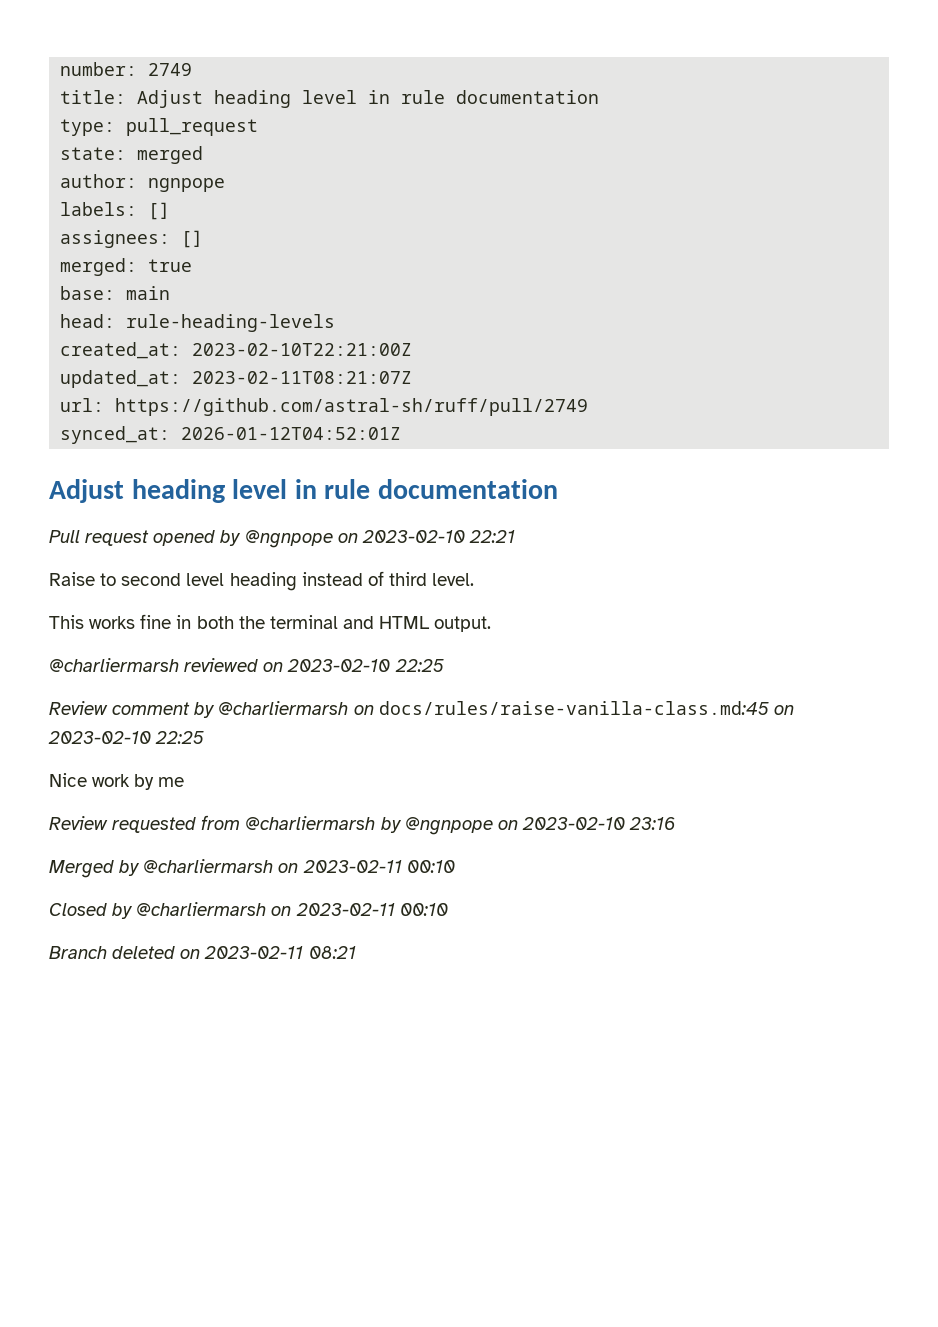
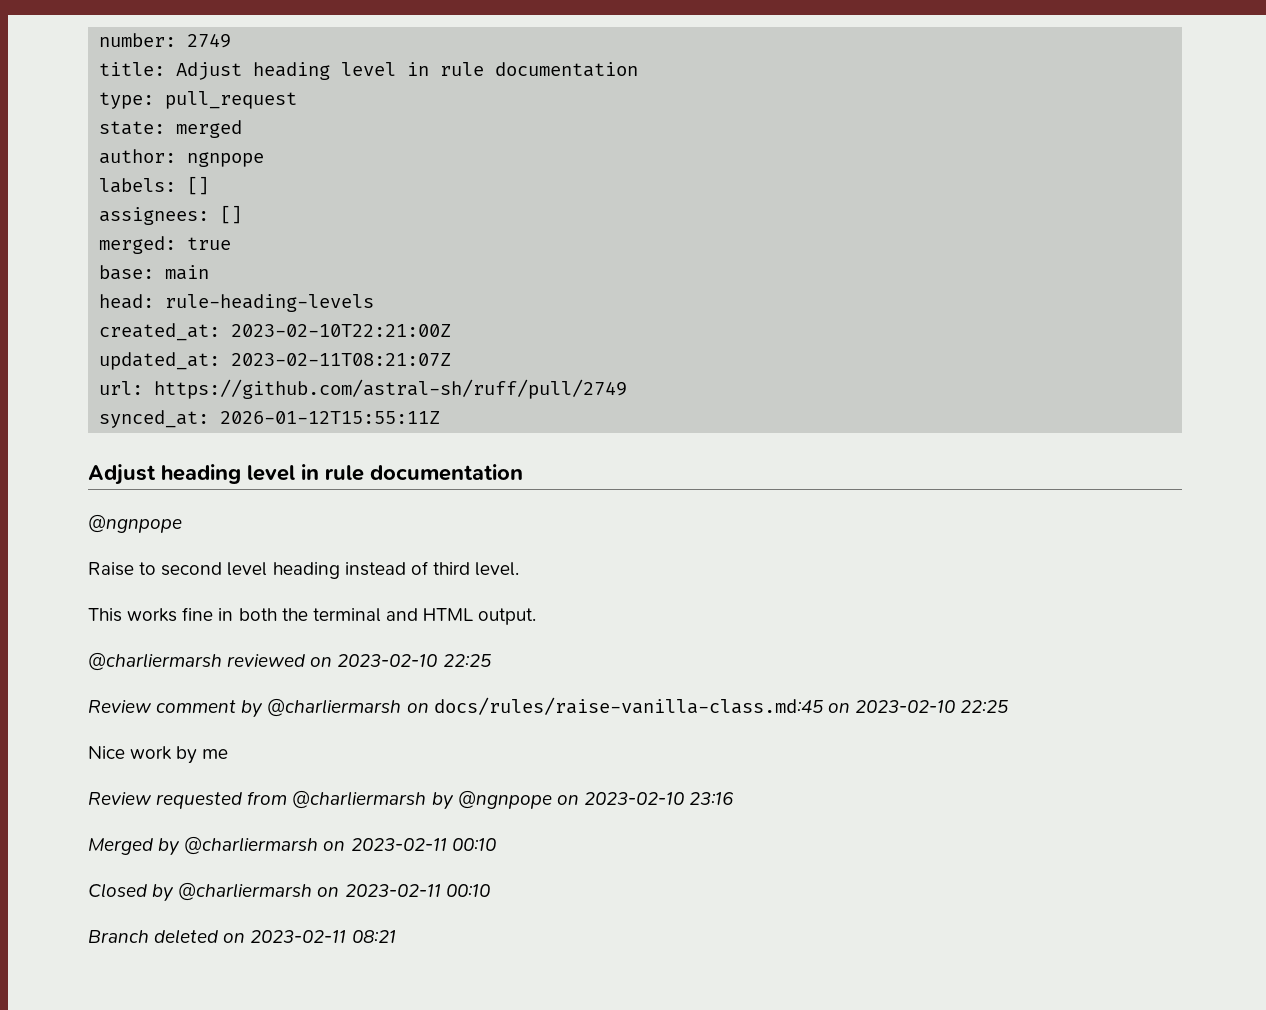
- synced_at: 2026-01-12T04:52:01Z
+ synced_at: 2026-01-12T15:55:11Z
  Adjust heading level in rule documentation
- Pull request opened by @ngnpope on 2023-02-10 22:21
+ @ngnpope

